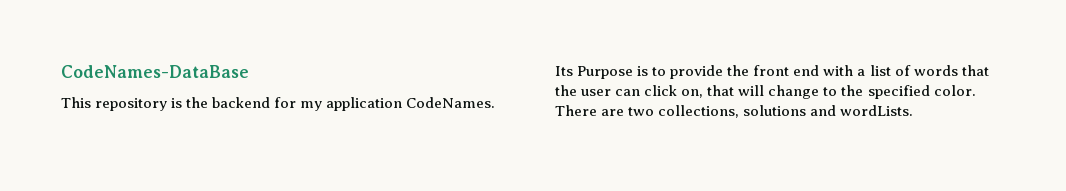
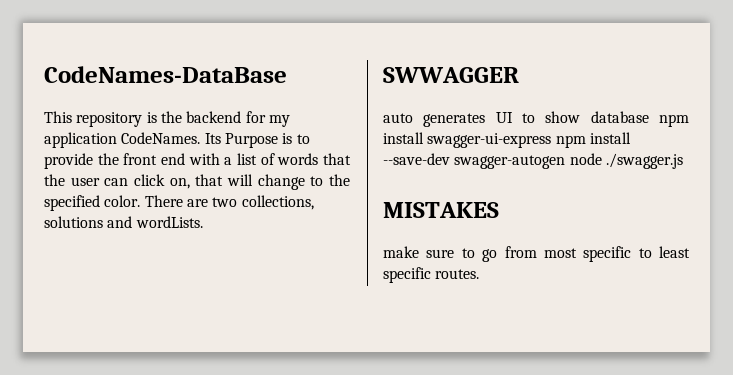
+ SWWAGGER
+ auto generates UI to show database npm install swagger-ui-express npm install --save-dev swagger-autogen node ./swagger.js
+ MISTAKES
+ make sure to go from most specific to least specific routes.

